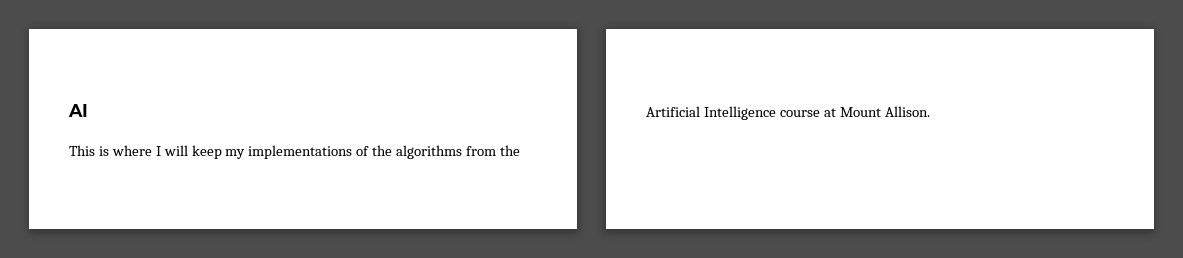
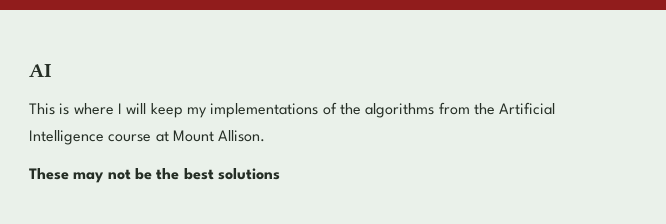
+ These may not be the best solutions

